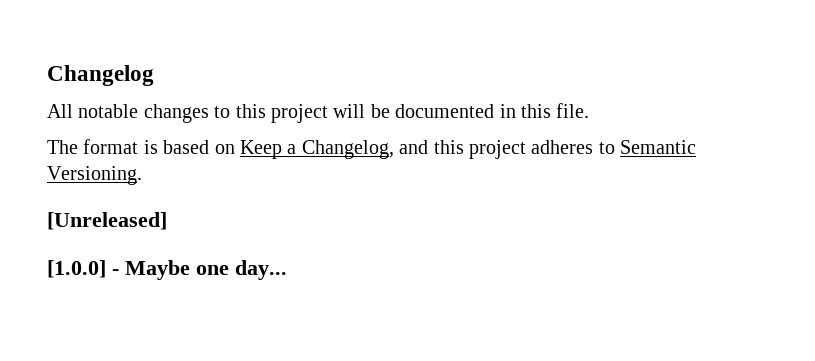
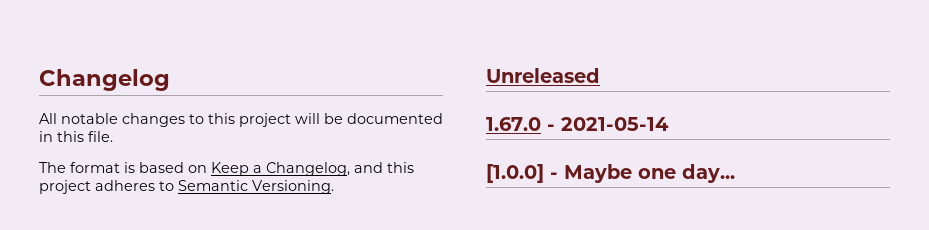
- [Unreleased]
+ Unreleased
+ 1.67.0 - 2021-05-14

